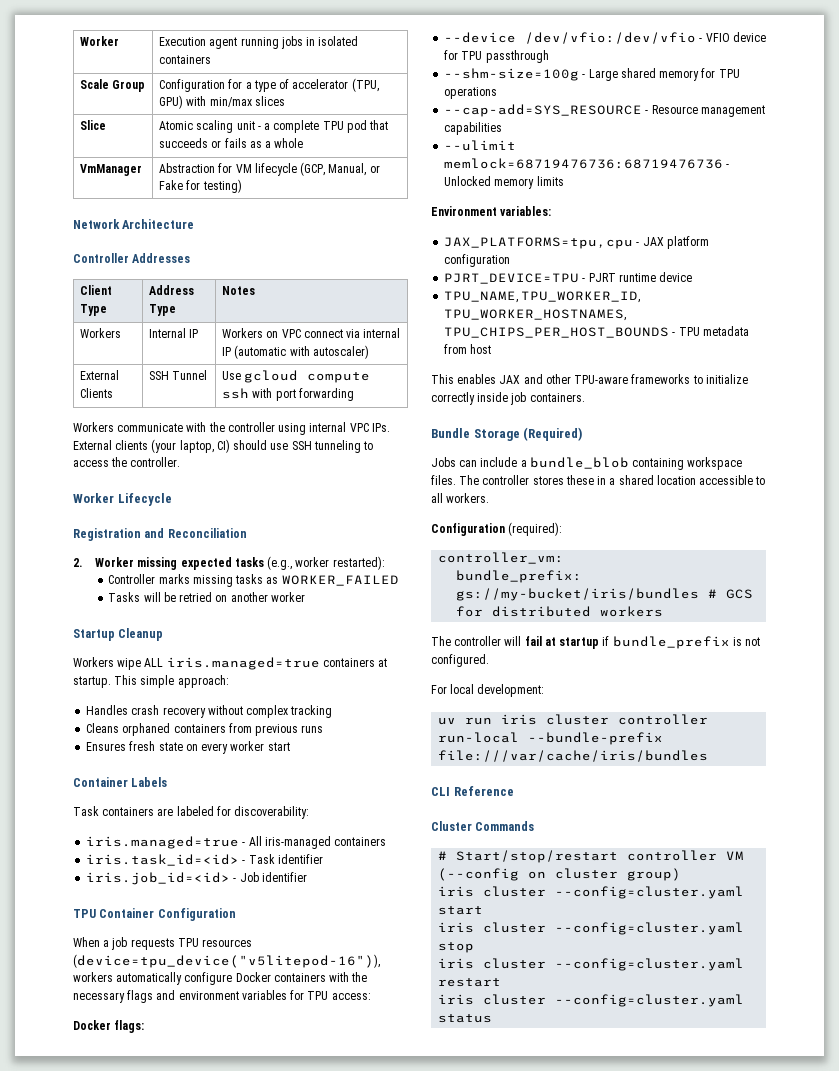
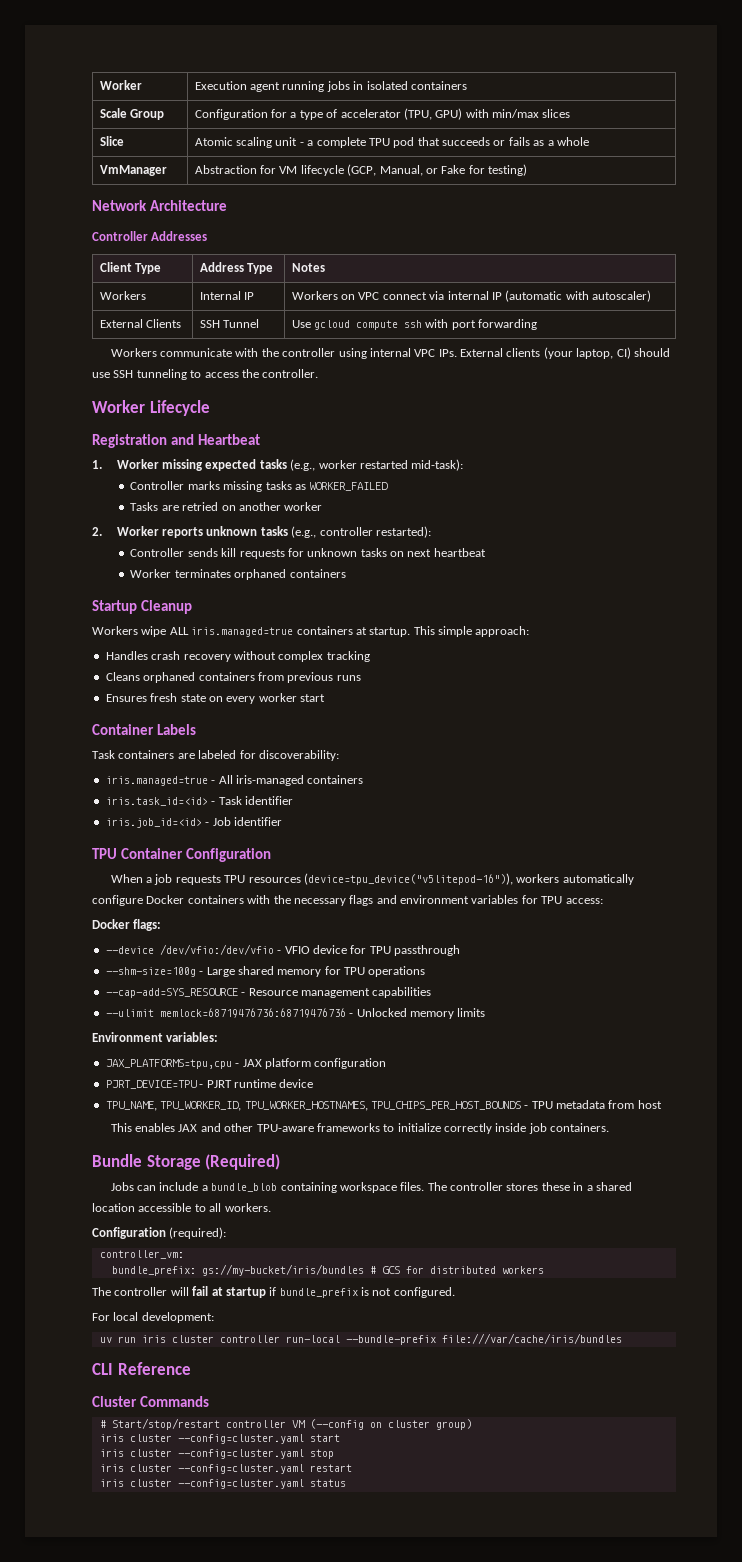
- Registration and Reconciliation
- 2. Worker missing expected tasks (e.g., worker restarted):
+ Registration and Heartbeat
+ 1. Worker missing expected tasks (e.g., worker restarted mid-task):
- Tasks will be retried on another worker
+ Tasks are retried on another worker
+ 2. Worker reports unknown tasks (e.g., controller restarted):
+ Controller sends kill requests for unknown tasks on next heartbeat
+ Worker terminates orphaned containers

